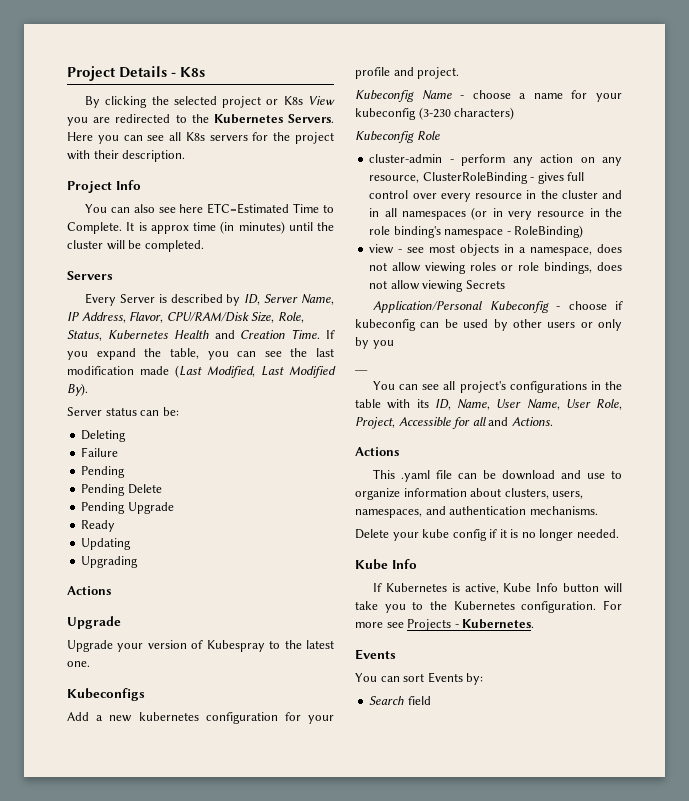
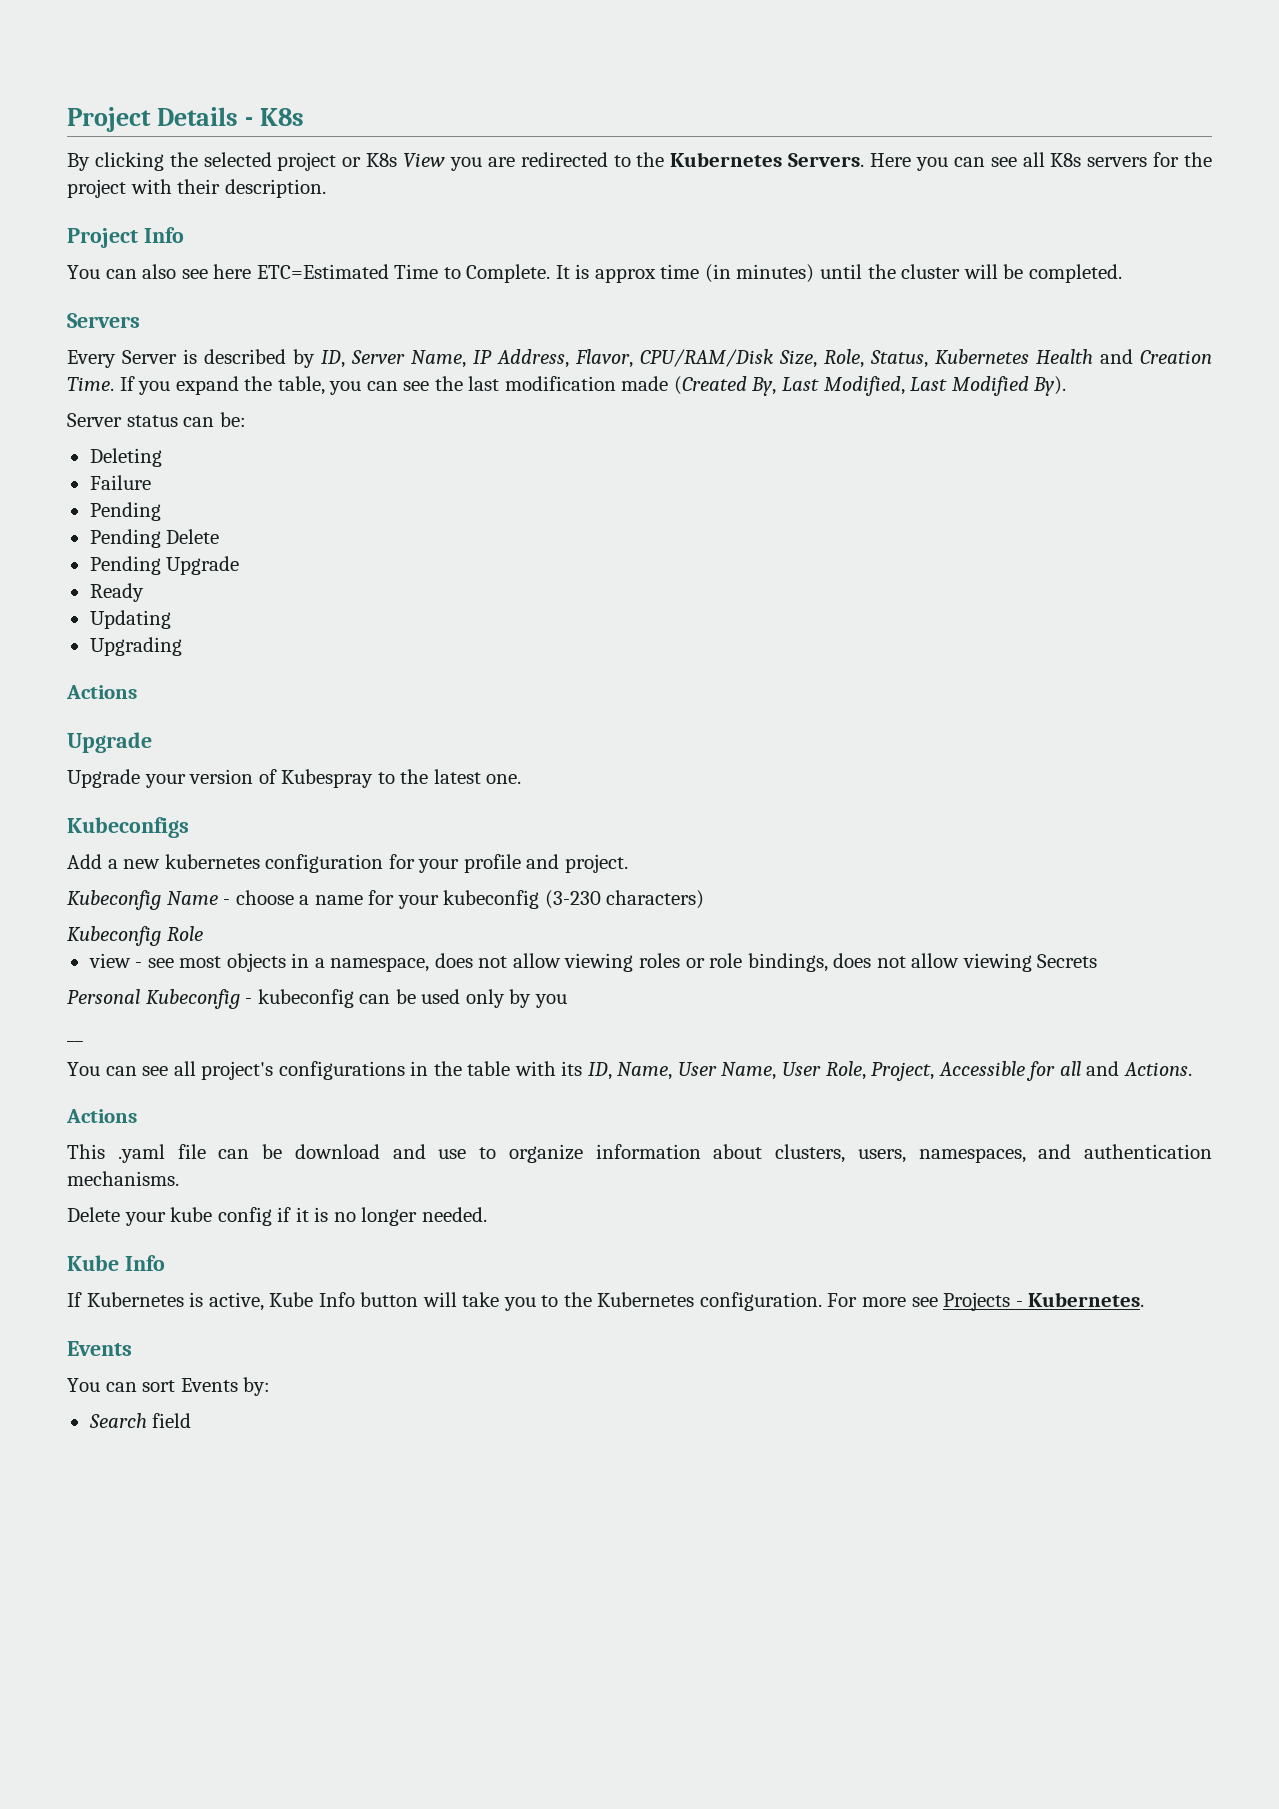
- If you expand the table, you can see the last modification made (Last Modified, Last Modified By).
+ If you expand the table, you can see the last modification made (Created By, Last Modified, Last Modified By).
- cluster-admin - perform any action on any resource, ClusterRoleBinding - gives full control over every resource in the cluster and in all namespaces (or in very resource in the role binding's namespace - RoleBinding)
- Application/Personal Kubeconfig - choose if kubeconfig can be used by other users or only by you
+ Personal Kubeconfig - kubeconfig can be used only by you

